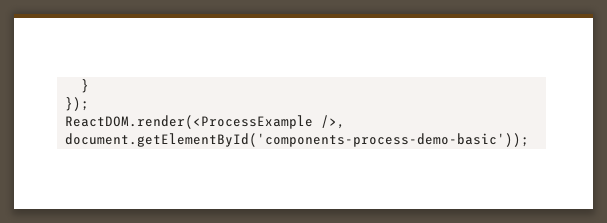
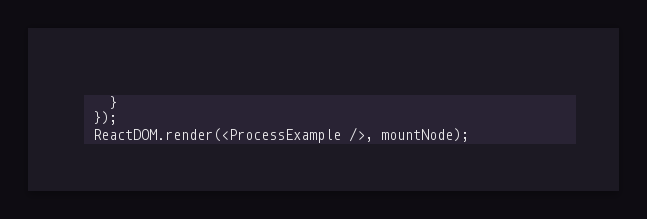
- ReactDOM.render(<ProcessExample />, document.getElementById('components-process-demo-basic'));
+ ReactDOM.render(<ProcessExample />, mountNode);

